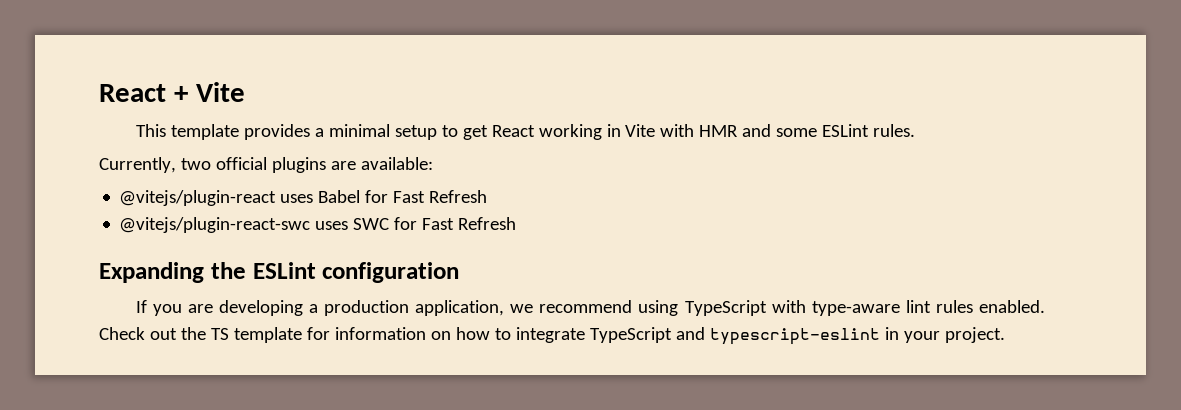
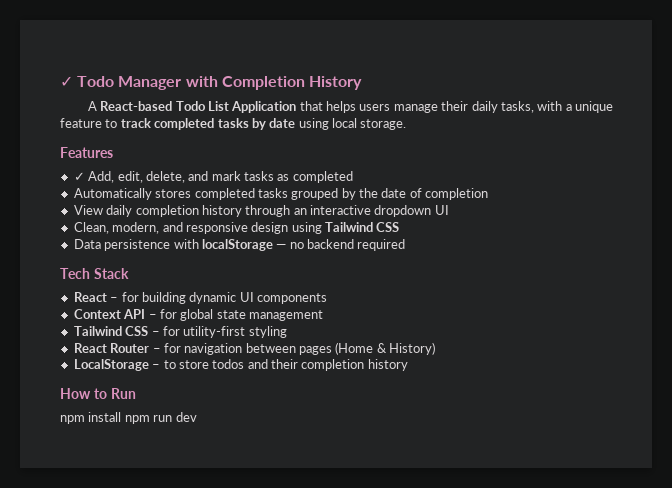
- React + Vite
- This template provides a minimal setup to get React working in Vite with HMR and some ESLint rules.
- Currently, two official plugins are available:
- @vitejs/plugin-react uses Babel for Fast Refresh
- @vitejs/plugin-react-swc uses SWC for Fast Refresh
- Expanding the ESLint configuration
- If you are developing a production application, we recommend using TypeScript with type-aware lint rules enabled. Check out the TS template for information on how to integrate TypeScript and typescript-eslint in your project.
+ ✓ Todo Manager with Completion History
+ A React-based Todo List Application that helps users manage their daily tasks, with a unique feature to track completed tasks by date using local storage.
+ Features
+ ✓ Add, edit, delete, and mark tasks as completed
+ Automatically stores completed tasks grouped by the date of completion
+ View daily completion history through an interactive dropdown UI
+ Clean, modern, and responsive design using Tailwind CSS
+ Data persistence with localStorage — no backend required
+ Tech Stack
+ React – for building dynamic UI components
+ Context API – for global state management
+ Tailwind CSS – for utility-first styling
+ React Router – for navigation between pages (Home & History)
+ LocalStorage – to store todos and their completion history
+ How to Run
+ npm install npm run dev

